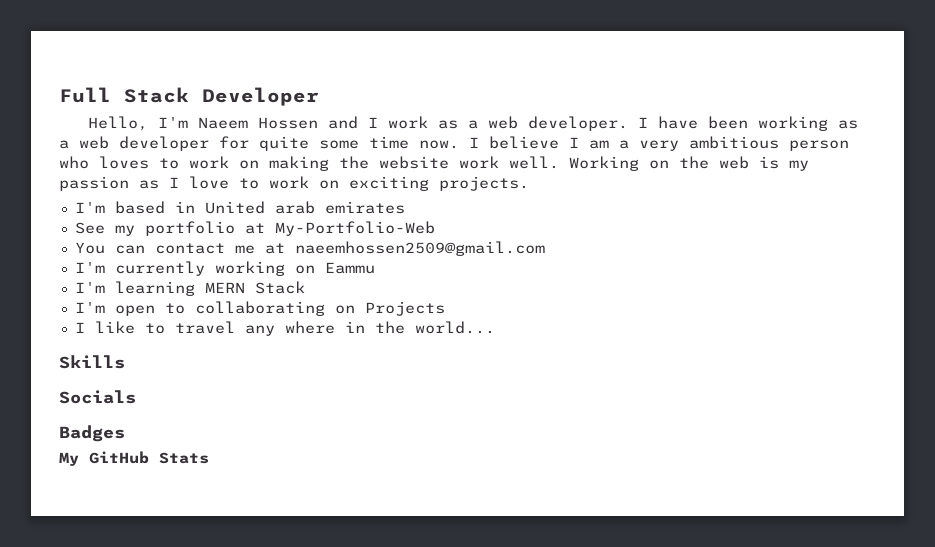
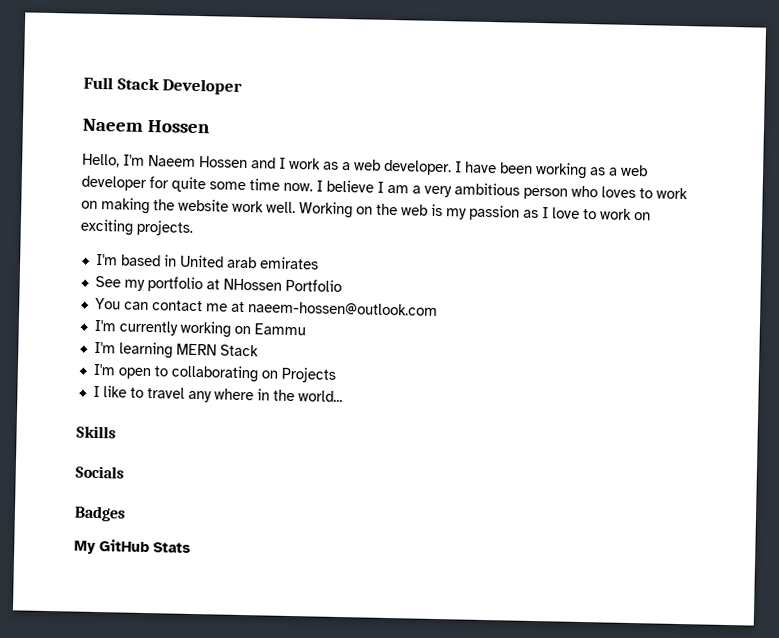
  Full Stack Developer
+ Naeem Hossen
- See my portfolio at My-Portfolio-Web
+ See my portfolio at NHossen Portfolio
- You can contact me at naeemhossen2509@gmail.com
+ You can contact me at naeem-hossen@outlook.com

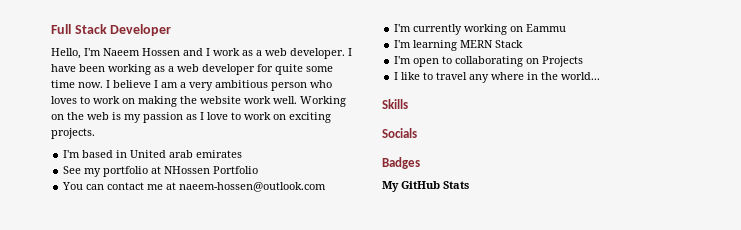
  Full Stack Developer
- Naeem Hossen

